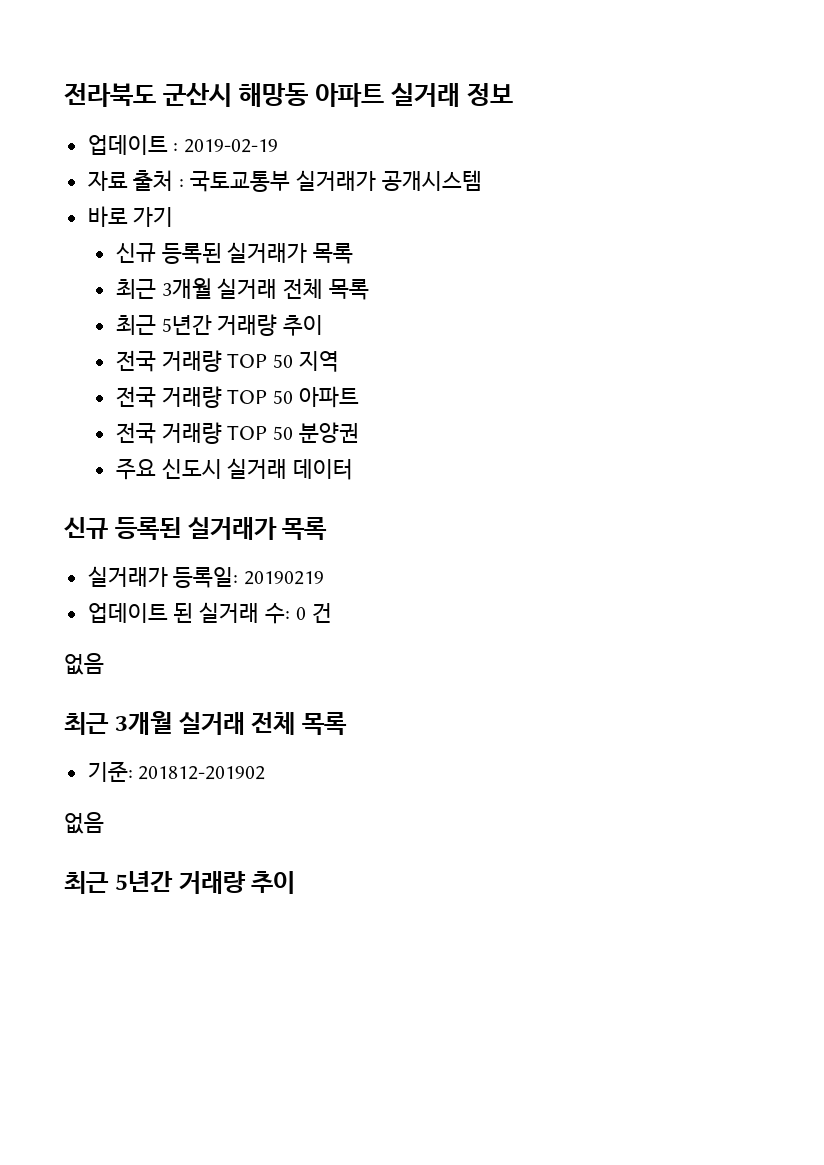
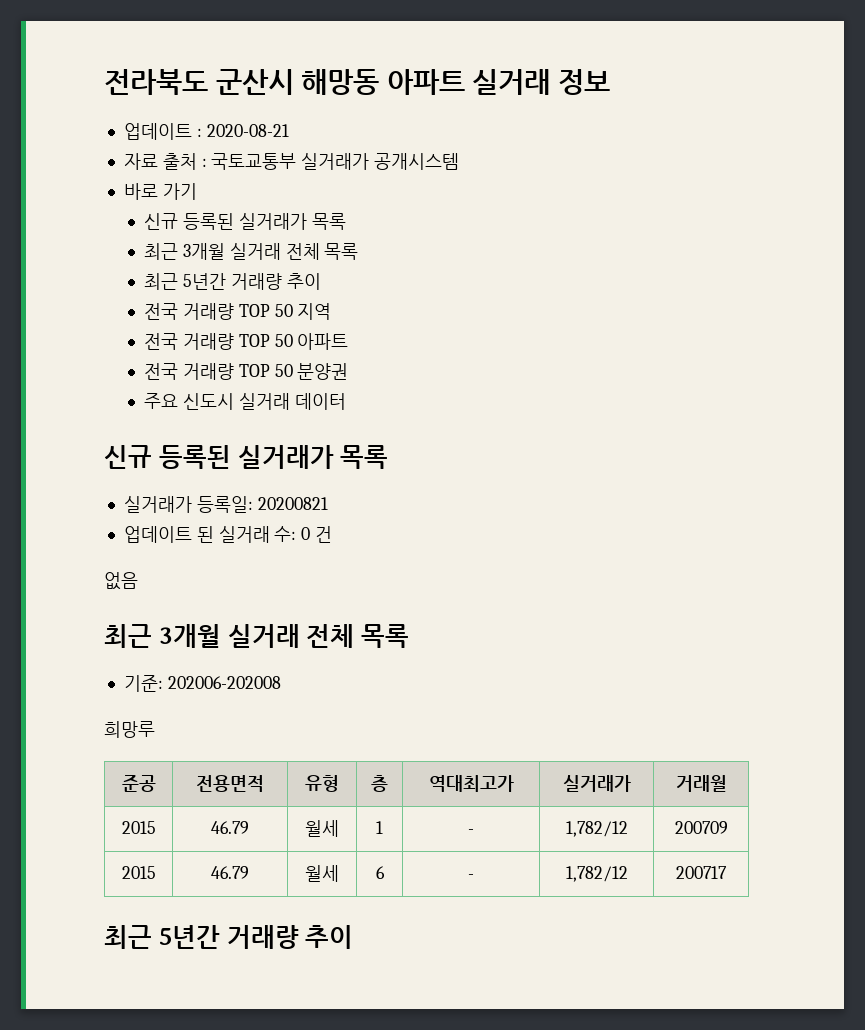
- 업데이트 : 2019-02-19
+ 업데이트 : 2020-08-21
- 실거래가 등록일: 20190219
+ 실거래가 등록일: 20200821
- 기준: 201812-201902
- 없음
+ 기준: 202006-202008
+ 희망루
+ 준공 | 전용면적 | 유형 | 층 | 역대최고가 | 실거래가 | 거래월
+ 2015 | 46.79 | 월세 | 1 | - | 1,782/12 | 200709
+ 2015 | 46.79 | 월세 | 6 | - | 1,782/12 | 200717

